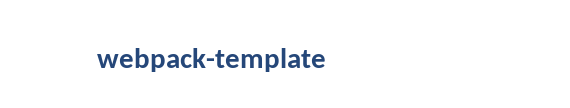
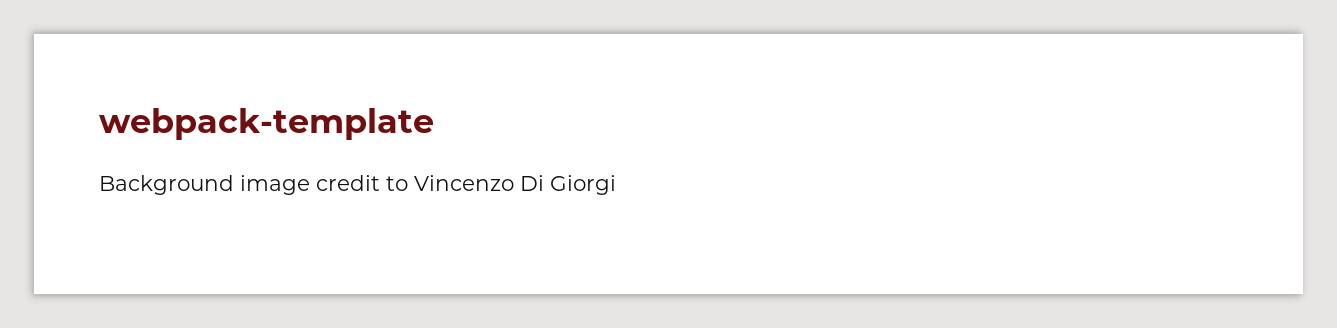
+ Background image credit to Vincenzo Di Giorgi

